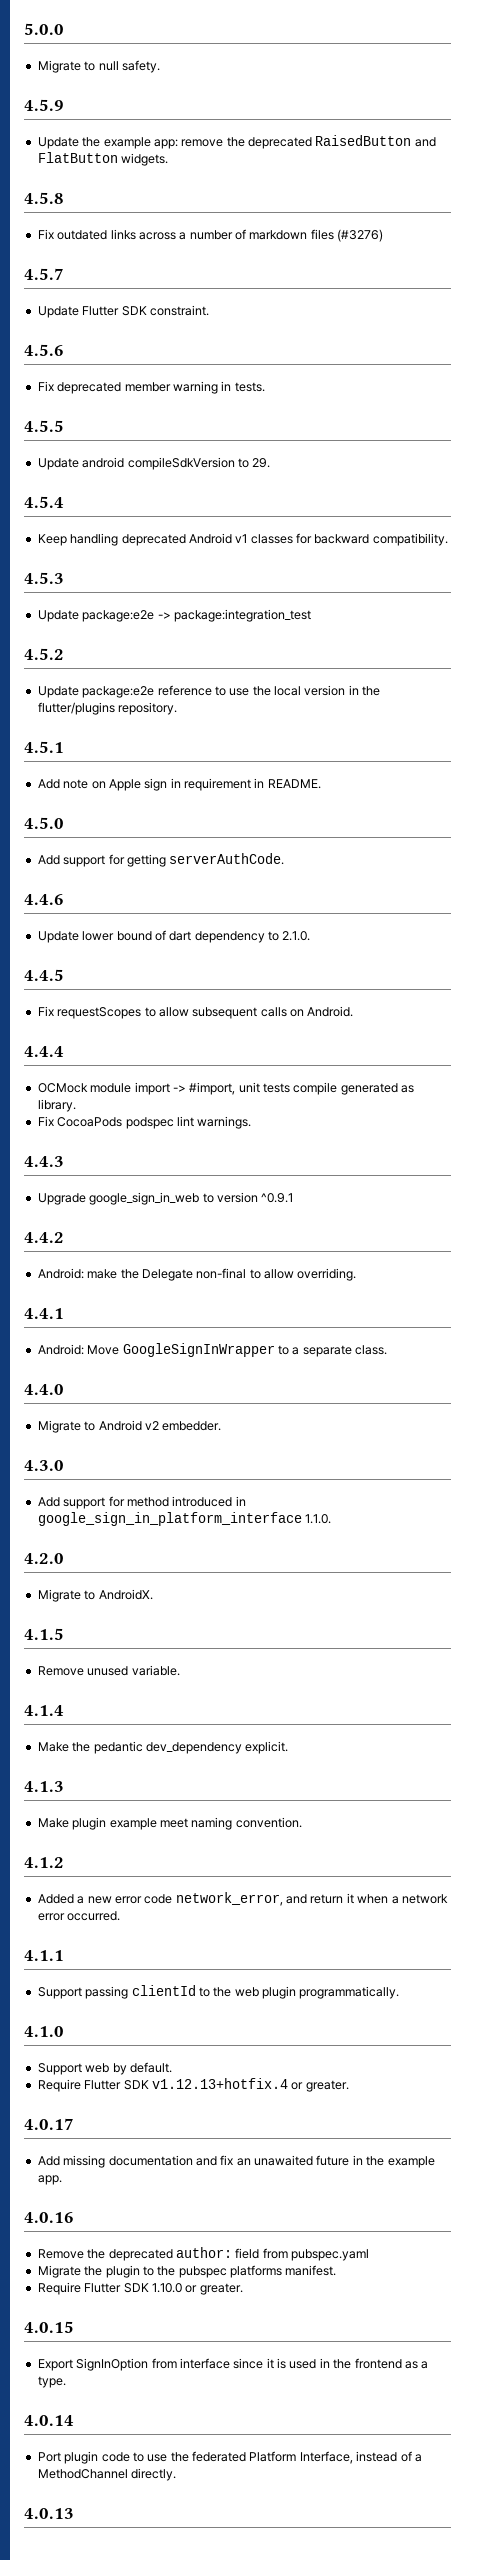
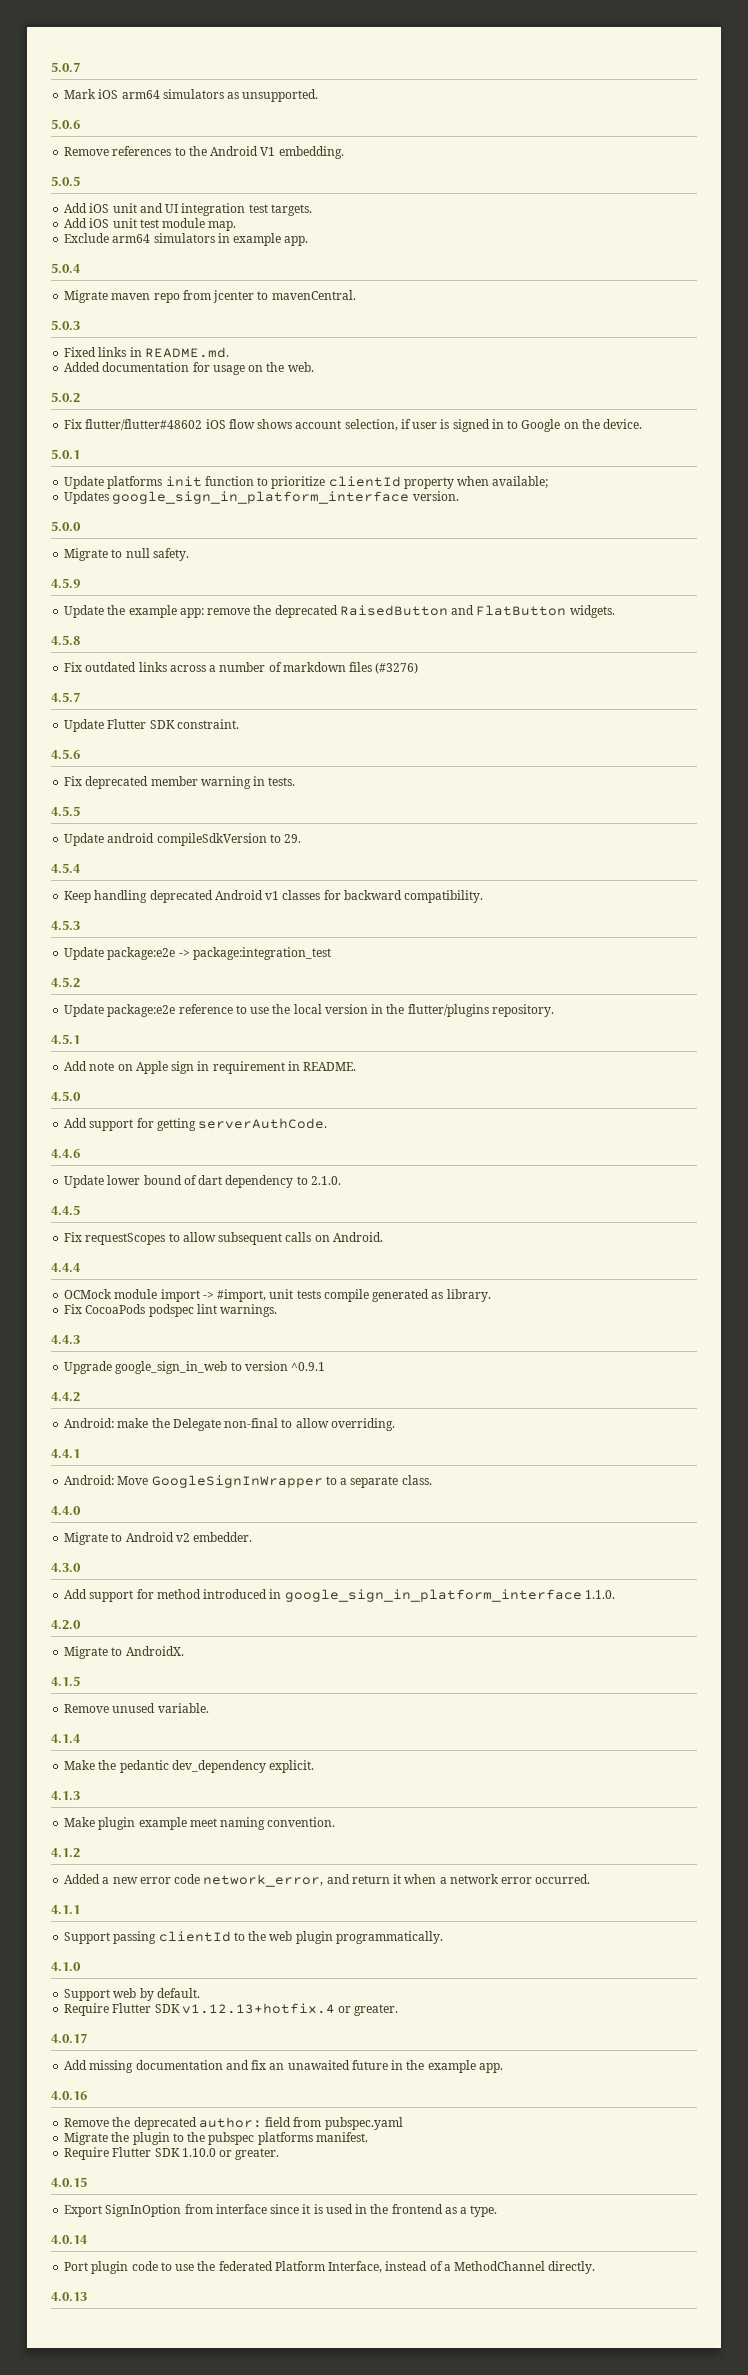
+ 5.0.7
+ Mark iOS arm64 simulators as unsupported.
+ 5.0.6
+ Remove references to the Android V1 embedding.
+ 5.0.5
+ Add iOS unit and UI integration test targets.
+ Add iOS unit test module map.
+ Exclude arm64 simulators in example app.
+ 5.0.4
+ Migrate maven repo from jcenter to mavenCentral.
+ 5.0.3
+ Fixed links in README.md.
+ Added documentation for usage on the web.
+ 5.0.2
+ Fix flutter/flutter#48602 iOS flow shows account selection, if user is signed in to Google on the device.
+ 5.0.1
+ Update platforms init function to prioritize clientId property when available;
+ Updates google_sign_in_platform_interface version.

